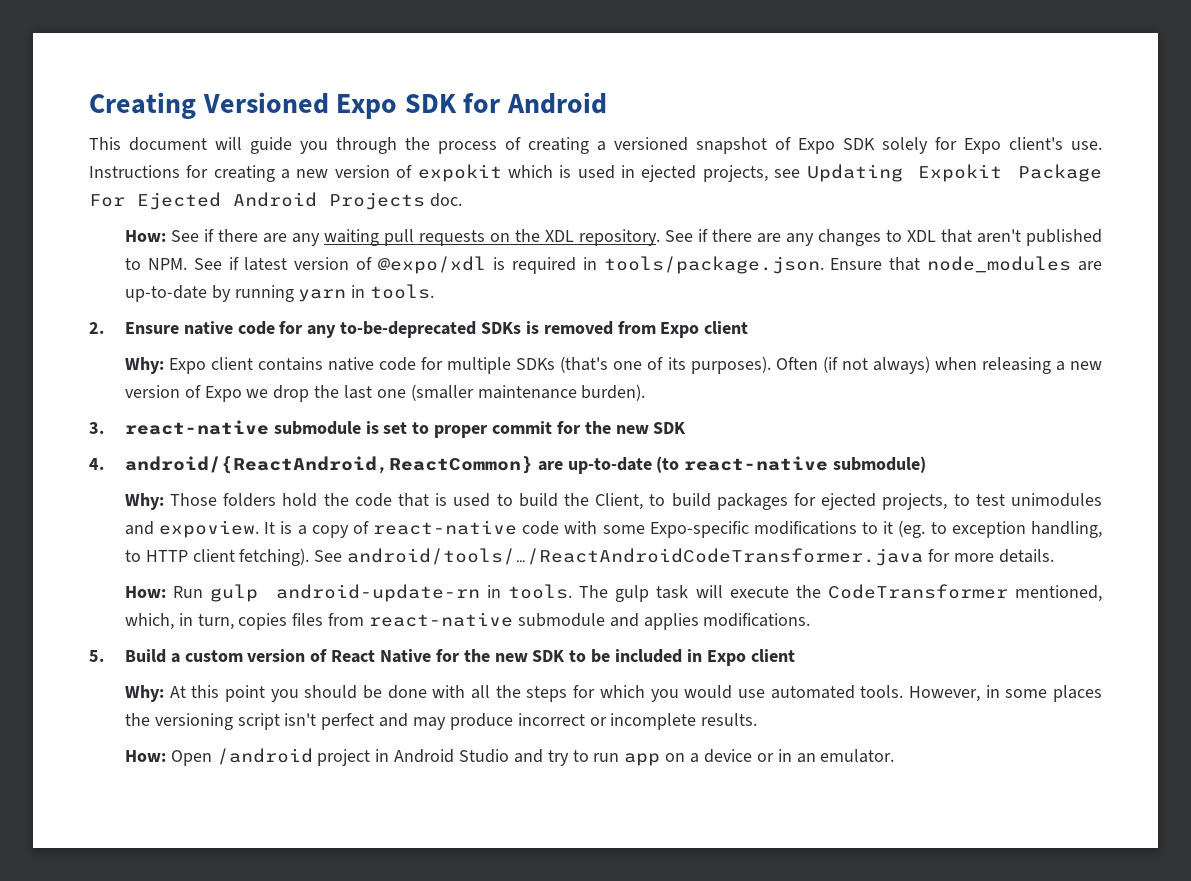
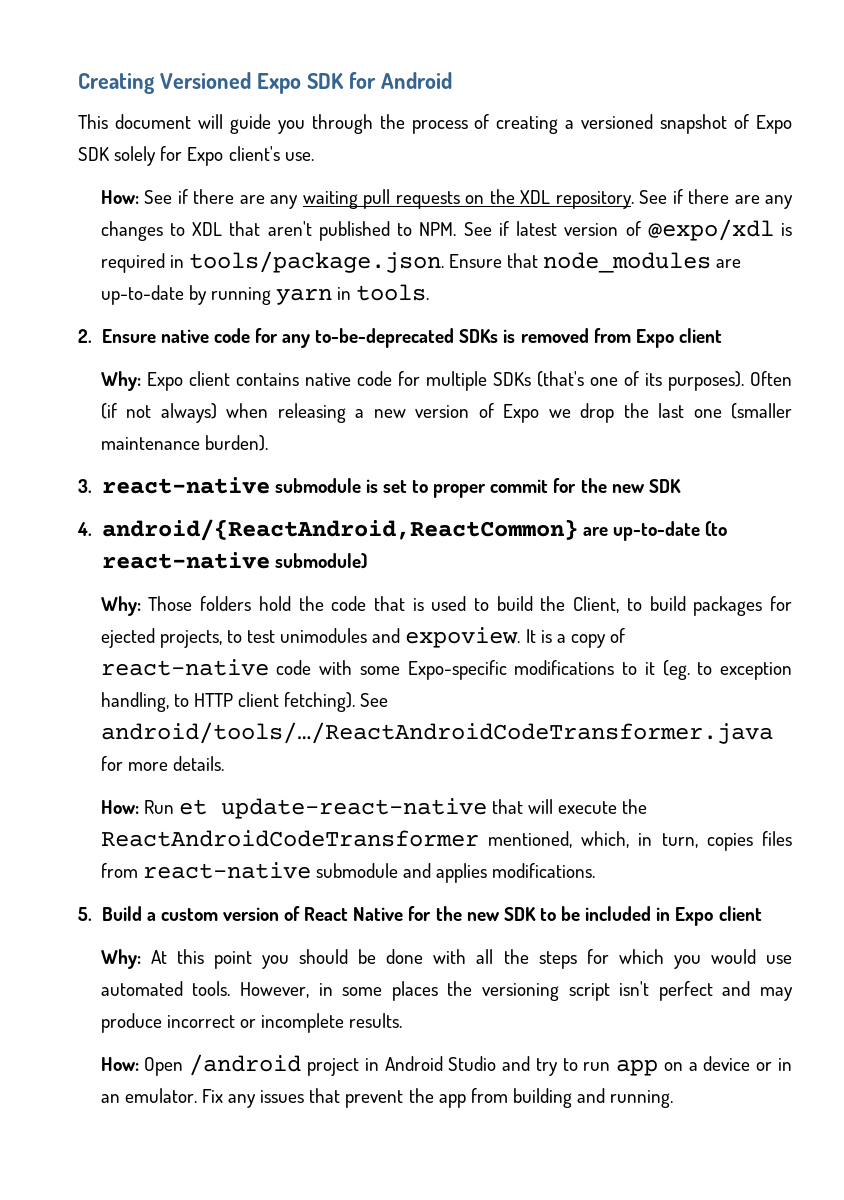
- Instructions for creating a new version of expokit which is used in ejected projects, see Updating Expokit Package For Ejected Android Projects doc.
- How: Run gulp android-update-rn in tools. The gulp task will execute the CodeTransformer mentioned, which, in turn, copies files from react-native submodule and applies modifications.
+ How: Run et update-react-native that will execute the ReactAndroidCodeTransformer mentioned, which, in turn, copies files from react-native submodule and applies modifications.
+ Fix any issues that prevent the app from building and running.

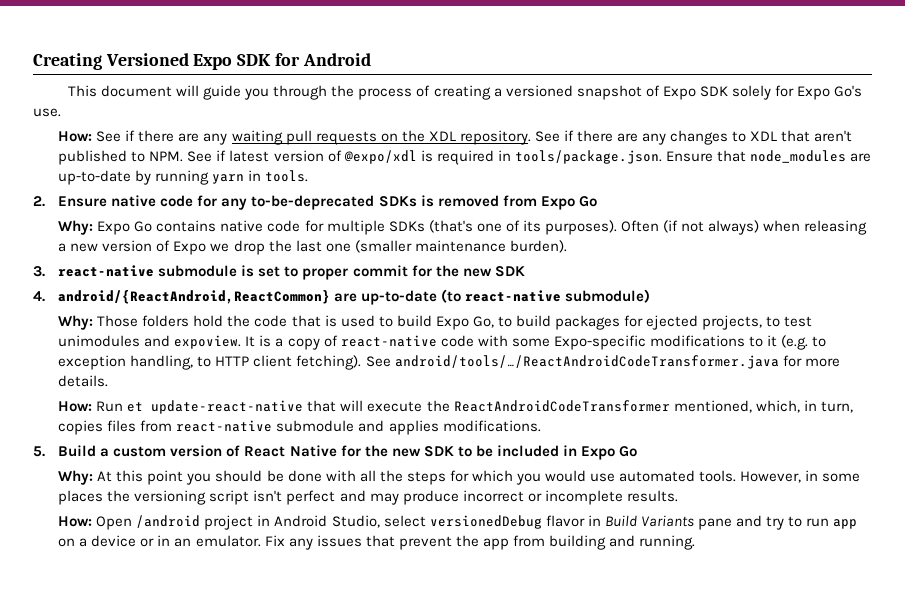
- This document will guide you through the process of creating a versioned snapshot of Expo SDK solely for Expo client's use.
+ This document will guide you through the process of creating a versioned snapshot of Expo SDK solely for Expo Go's use.
- 2. Ensure native code for any to-be-deprecated SDKs is removed from Expo client
+ 2. Ensure native code for any to-be-deprecated SDKs is removed from Expo Go
- Why: Expo client contains native code for multiple SDKs (that's one of its purposes).
+ Why: Expo Go contains native code for multiple SDKs (that's one of its purposes).
- Why: Those folders hold the code that is used to build the Client, to build packages for ejected projects, to test unimodules and expoview.
+ Why: Those folders hold the code that is used to build Expo Go, to build packages for ejected projects, to test unimodules and expoview.
- It is a copy of react-native code with some Expo-specific modifications to it (eg. to exception handling, to HTTP client fetching).
+ It is a copy of react-native code with some Expo-specific modifications to it (e.g. to exception handling, to HTTP client fetching).
- 5. Build a custom version of React Native for the new SDK to be included in Expo client
+ 5. Build a custom version of React Native for the new SDK to be included in Expo Go
- How: Open /android project in Android Studio and try to run app on a device or in an emulator.
+ How: Open /android project in Android Studio, select versionedDebug flavor in Build Variants pane and try to run app on a device or in an emulator.

